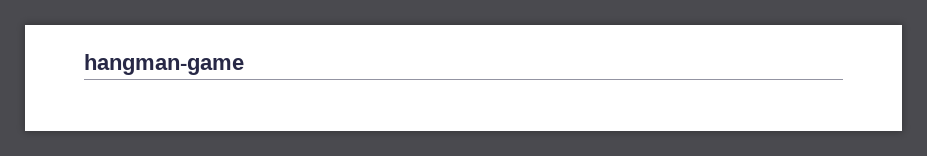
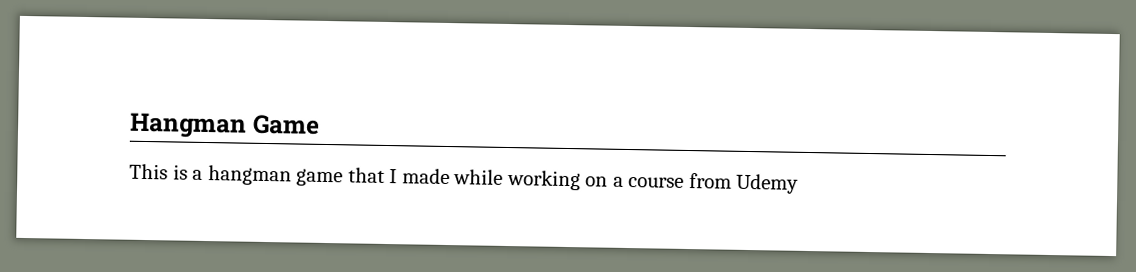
- hangman-game
+ Hangman Game
+ This is a hangman game that I made while working on a course from Udemy

